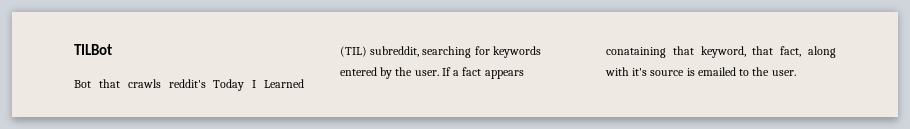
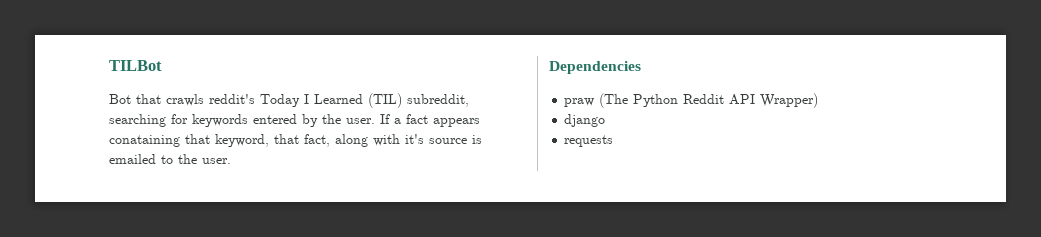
+ Dependencies
+ praw (The Python Reddit API Wrapper)
+ django
+ requests

